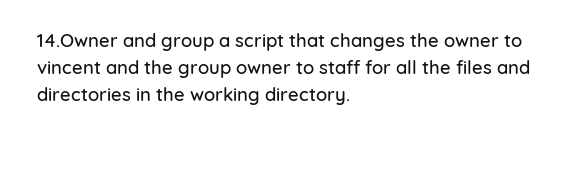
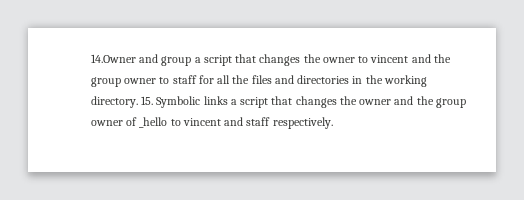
+ 15. Symbolic links a script that changes the owner and the group owner of _hello to vincent and staff respectively.

